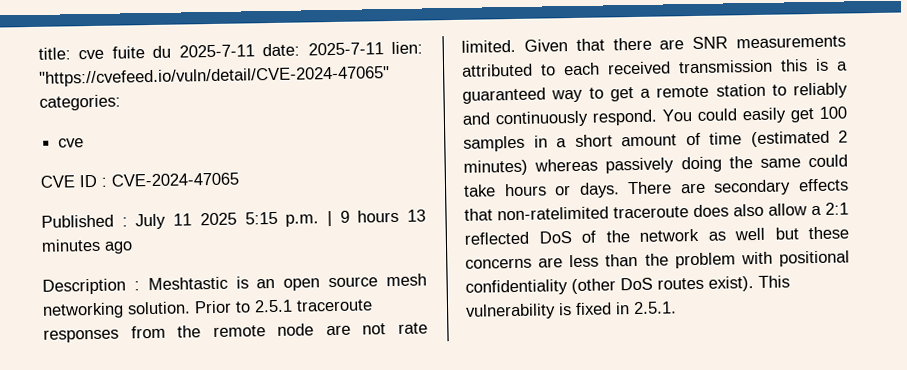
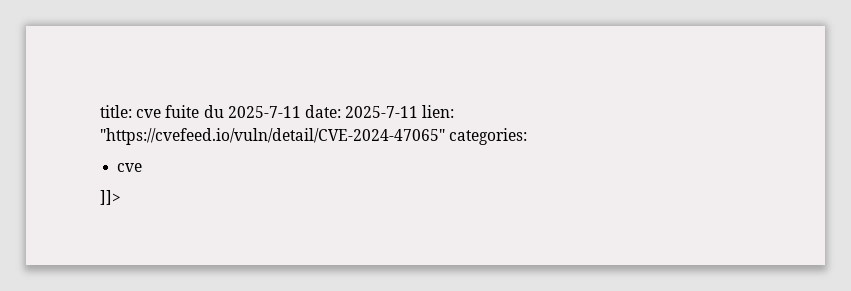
- CVE ID : CVE-2024-47065
- Published : July 11 2025 5:15 p.m. | 9 hours 13 minutes ago
- Description : Meshtastic is an open source mesh networking solution. Prior to 2.5.1 traceroute responses from the remote node are not rate limited. Given that there are SNR measurements attributed to each received transmission this is a guaranteed way to get a remote station to reliably and continuously respond. You could easily get 100 samples in a short amount of time (estimated 2 minutes) whereas passively doing the same could take hours or days. There are secondary effects that non-ratelimited traceroute does also allow a 2:1 reflected DoS of the network as well but these concerns are less than the problem with positional confidentiality (other DoS routes exist). This vulnerability is fixed in 2.5.1.
+ ]]>

